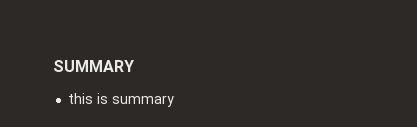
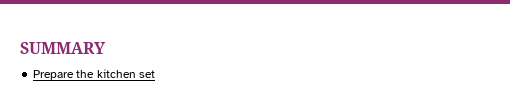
- this is summary
+ Prepare the kitchen set

